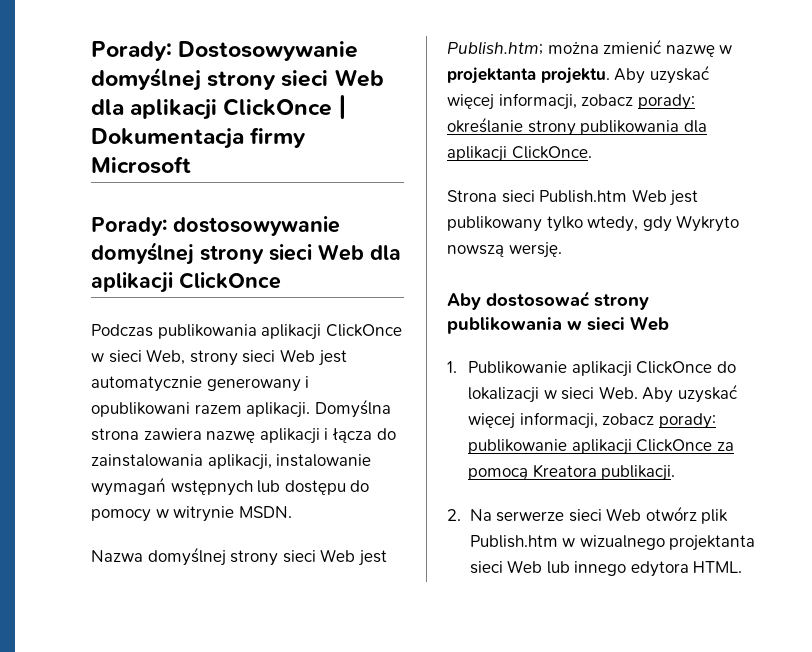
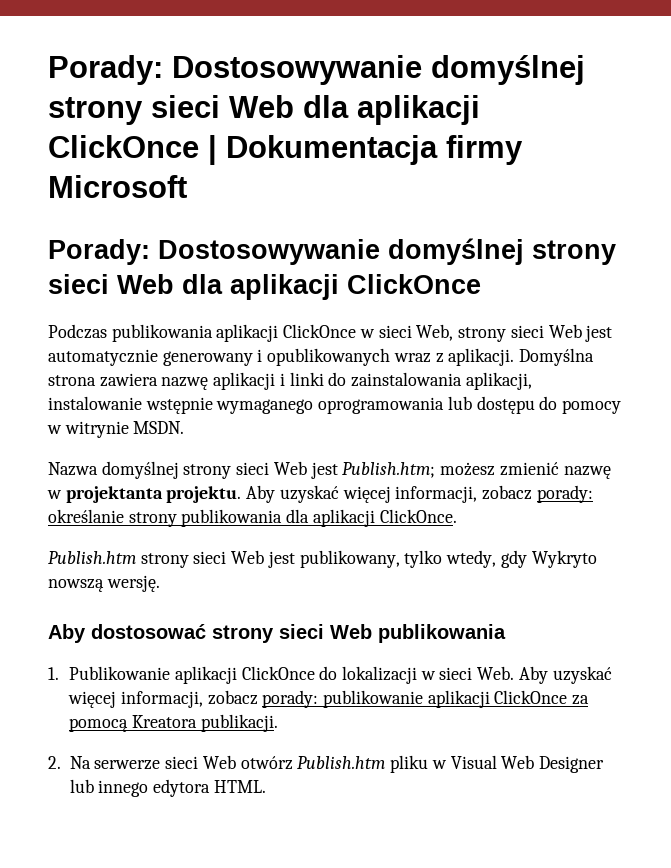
  Porady: Dostosowywanie domyślnej strony sieci Web dla aplikacji ClickOnce | Dokumentacja firmy Microsoft
- Porady: dostosowywanie domyślnej strony sieci Web dla aplikacji ClickOnce
+ Porady: Dostosowywanie domyślnej strony sieci Web dla aplikacji ClickOnce
- Podczas publikowania aplikacji ClickOnce w sieci Web, strony sieci Web jest automatycznie generowany i opublikowani razem aplikacji.
+ Podczas publikowania aplikacji ClickOnce w sieci Web, strony sieci Web jest automatycznie generowany i opublikowanych wraz z aplikacji.
- Domyślna strona zawiera nazwę aplikacji i łącza do zainstalowania aplikacji, instalowanie wymagań wstępnych lub dostępu do pomocy w witrynie MSDN.
+ Domyślna strona zawiera nazwę aplikacji i linki do zainstalowania aplikacji, instalowanie wstępnie wymaganego oprogramowania lub dostępu do pomocy w witrynie MSDN.
- Nazwa domyślnej strony sieci Web jest Publish.htm; można zmienić nazwę w projektanta projektu.
+ Nazwa domyślnej strony sieci Web jest Publish.htm; możesz zmienić nazwę w projektanta projektu.
- Strona sieci Publish.htm Web jest publikowany tylko wtedy, gdy Wykryto nowszą wersję.
+ Publish.htm strony sieci Web jest publikowany, tylko wtedy, gdy Wykryto nowszą wersję.
- Aby dostosować strony publikowania w sieci Web
+ Aby dostosować strony sieci Web publikowania
- 2. Na serwerze sieci Web otwórz plik Publish.htm w wizualnego projektanta sieci Web lub innego edytora HTML.
+ 2. Na serwerze sieci Web otwórz Publish.htm pliku w Visual Web Designer lub innego edytora HTML.

